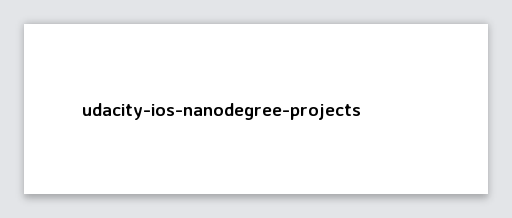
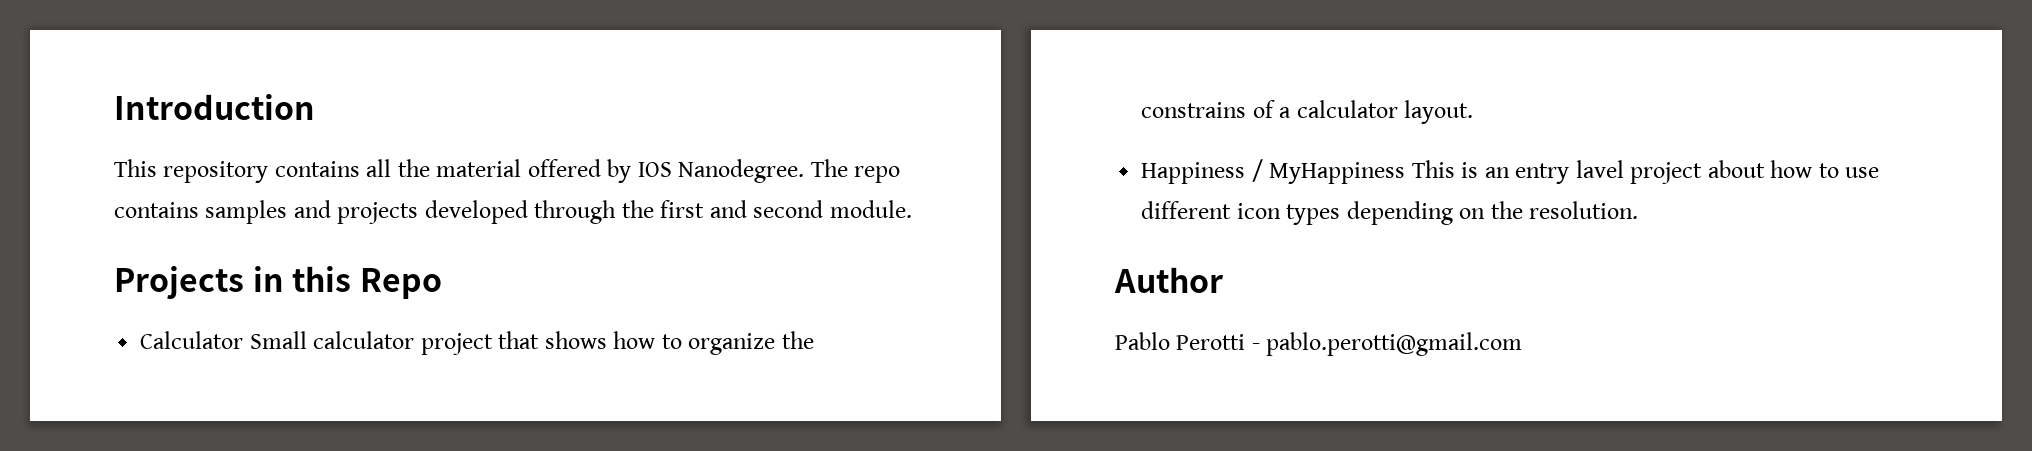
- udacity-ios-nanodegree-projects
+ Introduction
+ This repository contains all the material offered by IOS Nanodegree. The repo contains samples and projects developed through the first and second module.
+ Projects in this Repo
+ Calculator Small calculator project that shows how to organize the constrains of a calculator layout.
+ Happiness / MyHappiness This is an entry lavel project about how to use different icon types depending on the resolution.
+ Author
+ Pablo Perotti - pablo.perotti@gmail.com

